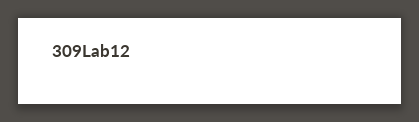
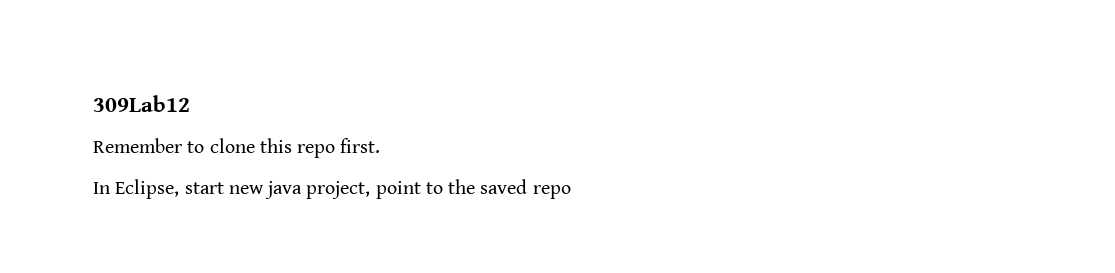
+ Remember to clone this repo first.
+ In Eclipse, start new java project, point to the saved repo

